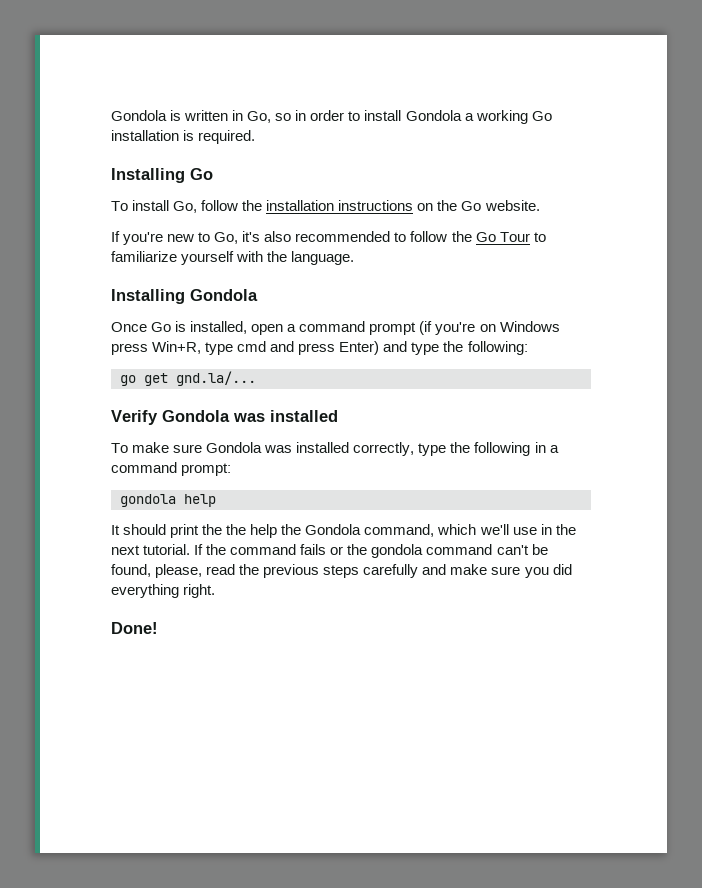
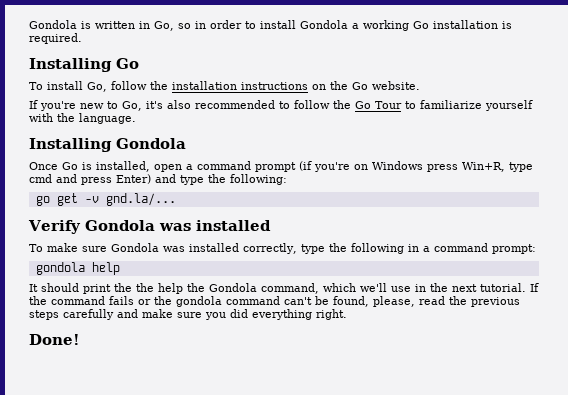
- go get gnd.la/...
+ go get -v gnd.la/...

